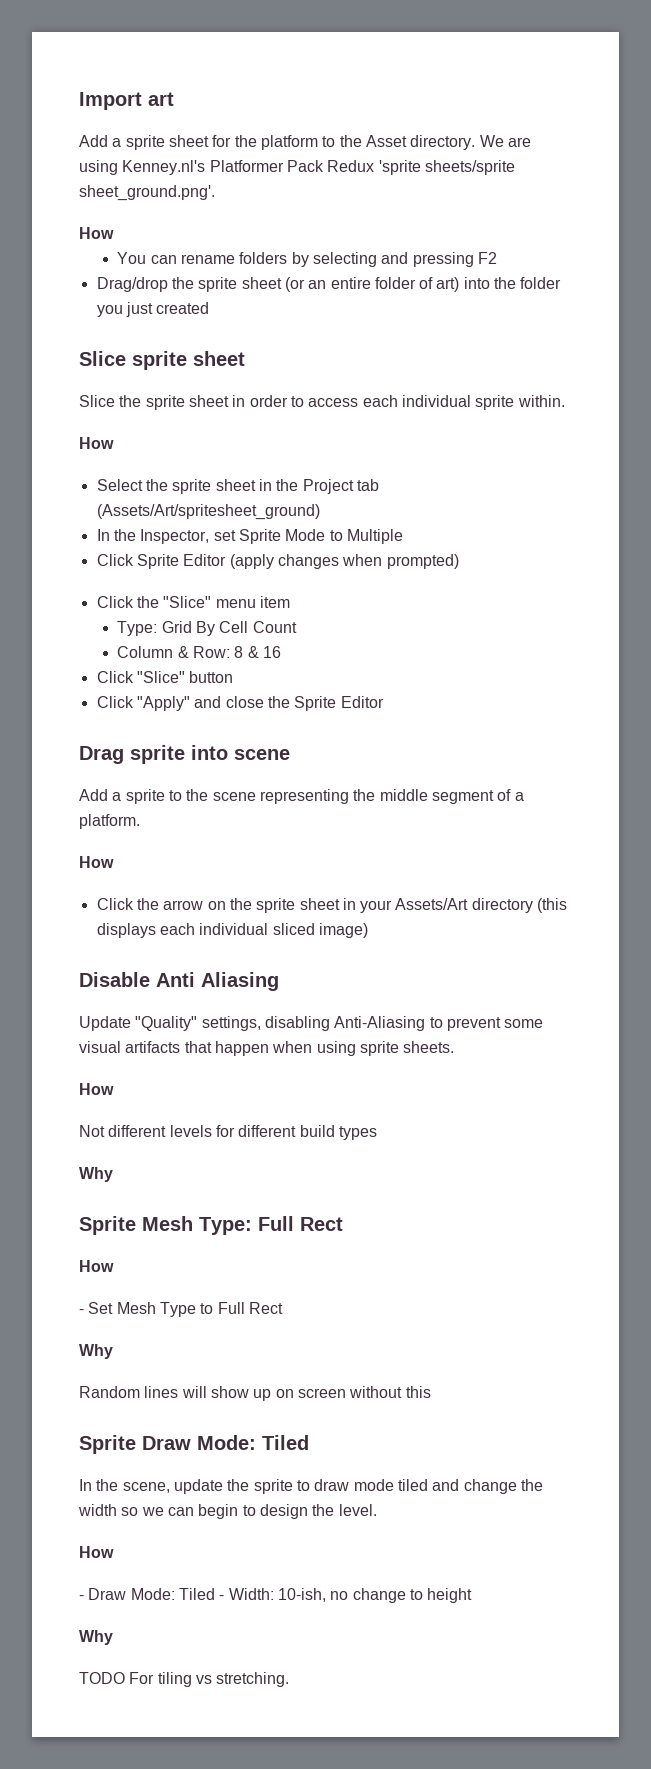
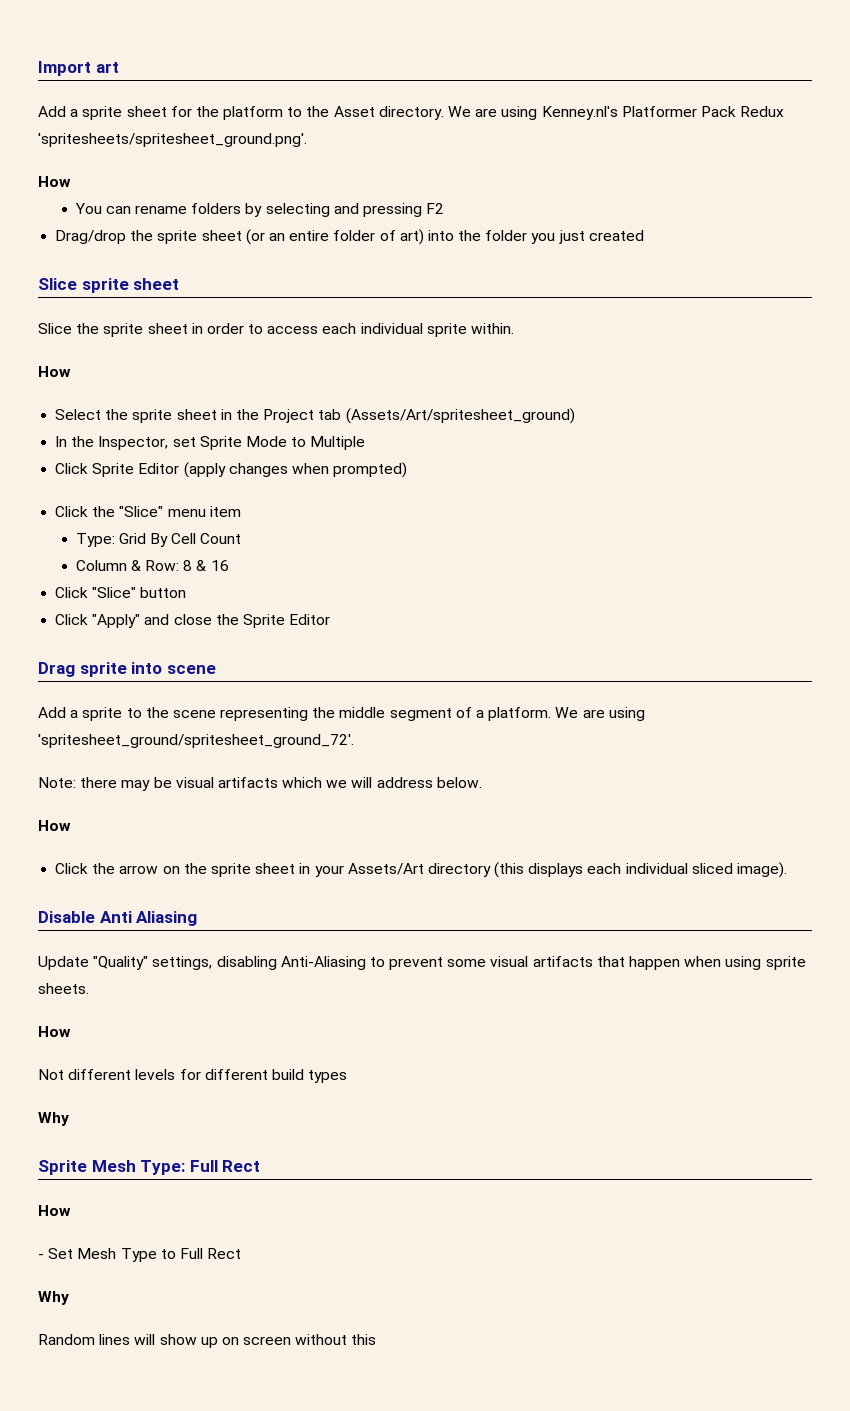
- We are using Kenney.nl's Platformer Pack Redux 'sprite sheets/sprite sheet_ground.png'.
+ We are using Kenney.nl's Platformer Pack Redux 'spritesheets/spritesheet_ground.png'.
+ We are using 'spritesheet_ground/spritesheet_ground_72'.
+ Note: there may be visual artifacts which we will address below.
- Click the arrow on the sprite sheet in your Assets/Art directory (this displays each individual sliced image)
+ Click the arrow on the sprite sheet in your Assets/Art directory (this displays each individual sliced image).
- Sprite Draw Mode: Tiled
- In the scene, update the sprite to draw mode tiled and change the width so we can begin to design the level.
- How
- - Draw Mode: Tiled - Width: 10-ish, no change to height
- Why
- TODO For tiling vs stretching.

